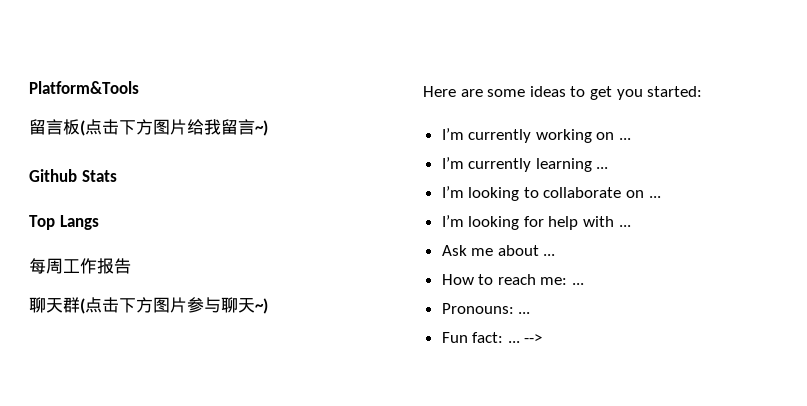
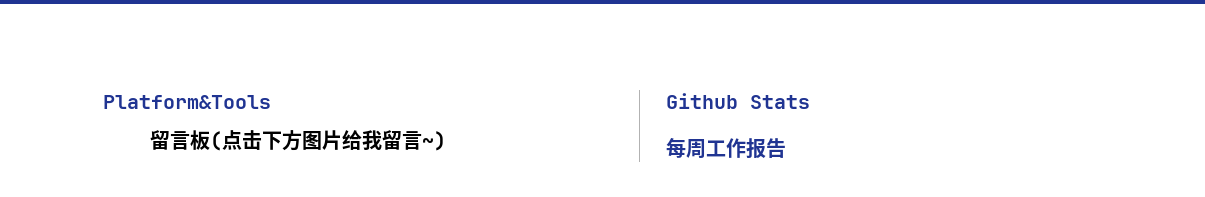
- Top Langs
- 聊天群(点击下方图片参与聊天~)
- Here are some ideas to get you started:
- I’m currently working on ...
- I’m currently learning ...
- I’m looking to collaborate on ...
- I’m looking for help with ...
- Ask me about ...
- How to reach me: ...
- Pronouns: ...
- Fun fact: ... -->

